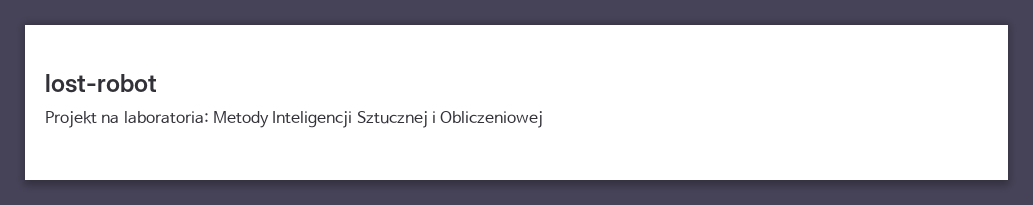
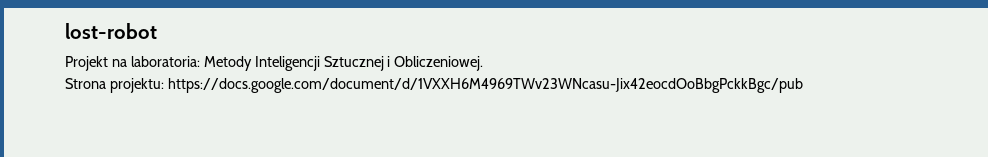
- Projekt na laboratoria: Metody Inteligencji Sztucznej i Obliczeniowej
+ Projekt na laboratoria: Metody Inteligencji Sztucznej i Obliczeniowej.
+ Strona projektu: https://docs.google.com/document/d/1VXXH6M4969TWv23WNcasu-Jix42eocdOoBbgPckkBgc/pub

